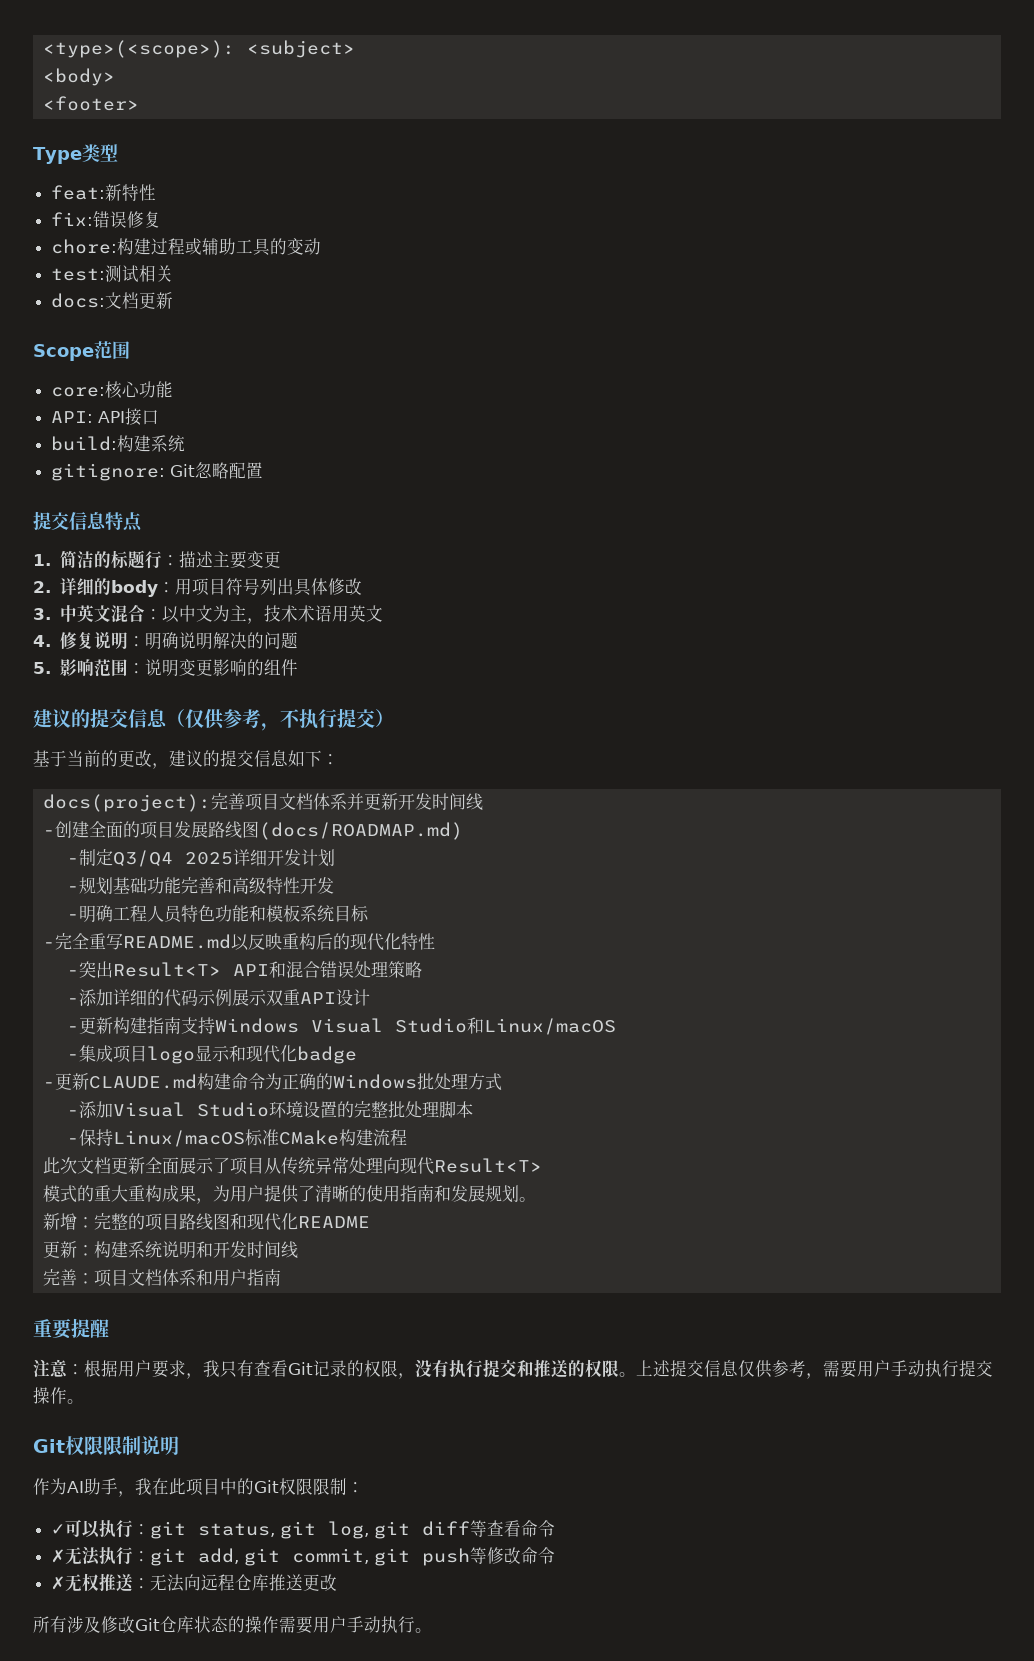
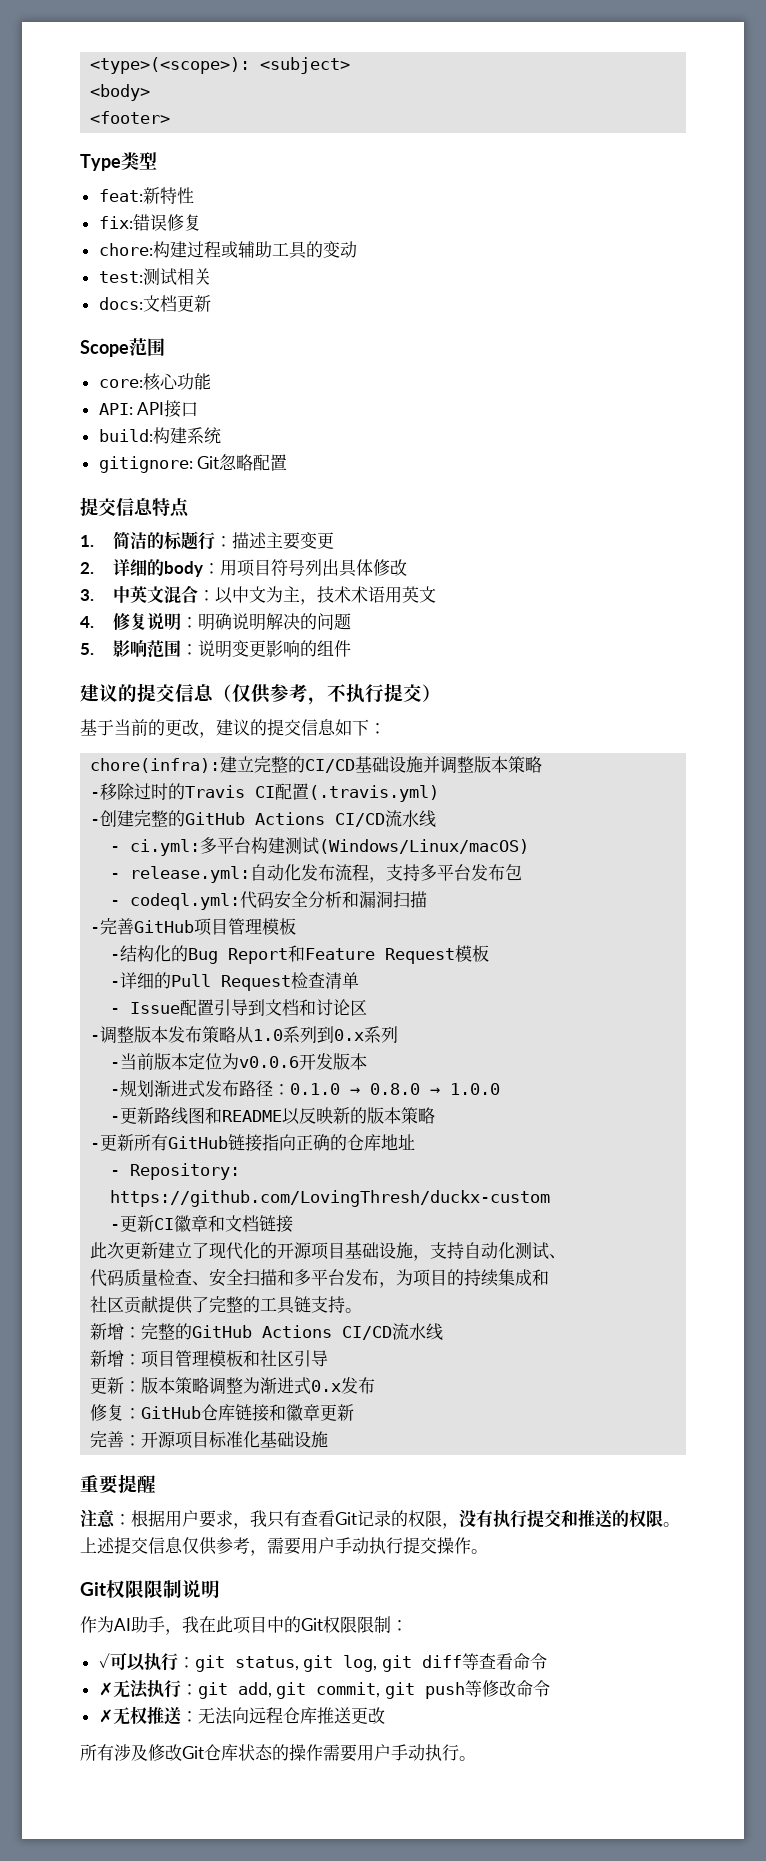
- docs(project):完善项目文档体系并更新开发时间线
- -创建全面的项目发展路线图(docs/ROADMAP.md)
- -制定Q3/Q4 2025详细开发计划
- -规划基础功能完善和高级特性开发
- -明确工程人员特色功能和模板系统目标
- -完全重写README.md以反映重构后的现代化特性
- -突出Result<T> API和混合错误处理策略
- -添加详细的代码示例展示双重API设计
- -更新构建指南支持Windows Visual Studio和Linux/macOS
- -集成项目logo显示和现代化badge
- -更新CLAUDE.md构建命令为正确的Windows批处理方式
- -添加Visual Studio环境设置的完整批处理脚本
- -保持Linux/macOS标准CMake构建流程
- 此次文档更新全面展示了项目从传统异常处理向现代Result<T>
- 模式的重大重构成果，为用户提供了清晰的使用指南和发展规划。
- 新增：完整的项目路线图和现代化README
- 更新：构建系统说明和开发时间线
- 完善：项目文档体系和用户指南
+ chore(infra):建立完整的CI/CD基础设施并调整版本策略
+ -移除过时的Travis CI配置(.travis.yml)
+ -创建完整的GitHub Actions CI/CD流水线
+ - ci.yml:多平台构建测试(Windows/Linux/macOS)
+ - release.yml:自动化发布流程，支持多平台发布包
+ - codeql.yml:代码安全分析和漏洞扫描
+ -完善GitHub项目管理模板
+ -结构化的Bug Report和Feature Request模板
+ -详细的Pull Request检查清单
+ - Issue配置引导到文档和讨论区
+ -调整版本发布策略从1.0系列到0.x系列
+ -当前版本定位为v0.0.6开发版本
+ -规划渐进式发布路径：0.1.0 → 0.8.0 → 1.0.0
+ -更新路线图和README以反映新的版本策略
+ -更新所有GitHub链接指向正确的仓库地址
+ - Repository: https://github.com/LovingThresh/duckx-custom
+ -更新CI徽章和文档链接
+ 此次更新建立了现代化的开源项目基础设施，支持自动化测试、
+ 代码质量检查、安全扫描和多平台发布，为项目的持续集成和
+ 社区贡献提供了完整的工具链支持。
+ 新增：完整的GitHub Actions CI/CD流水线
+ 新增：项目管理模板和社区引导
+ 更新：版本策略调整为渐进式0.x发布
+ 修复：GitHub仓库链接和徽章更新
+ 完善：开源项目标准化基础设施

